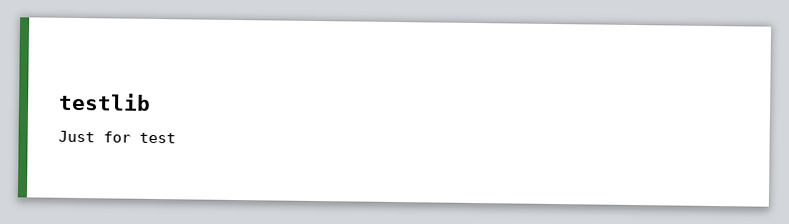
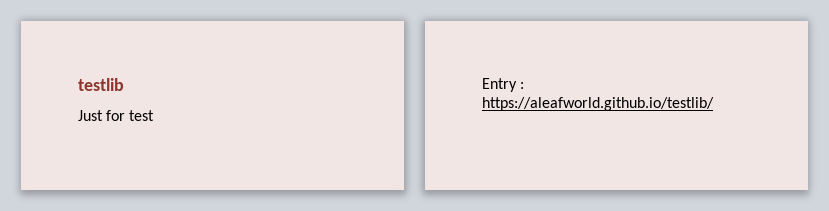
+ Entry : https://aleafworld.github.io/testlib/

